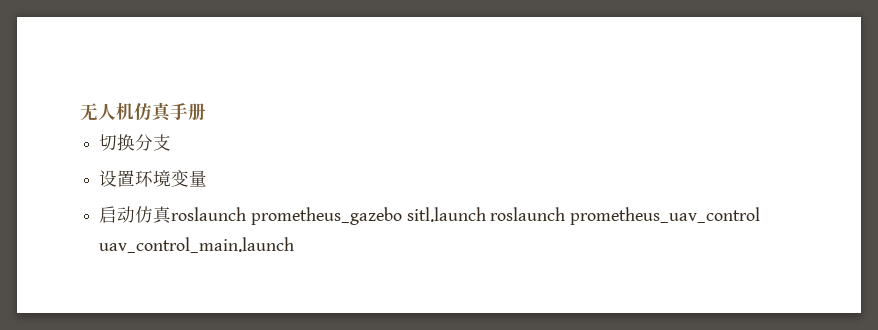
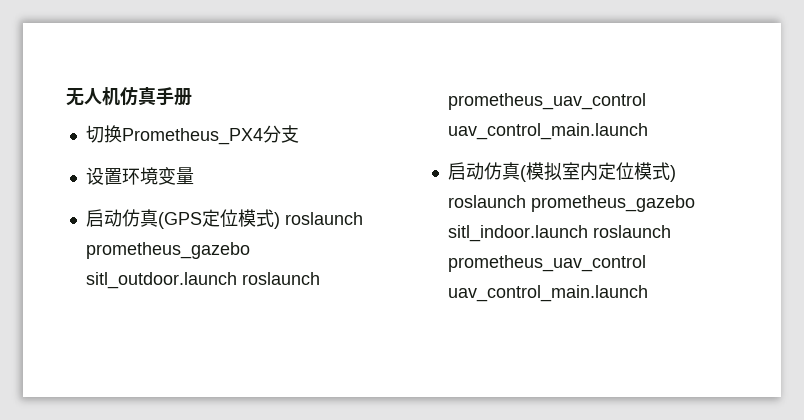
- 切换分支
+ 切换Prometheus_PX4分支
- 启动仿真roslaunch prometheus_gazebo sitl.launch roslaunch prometheus_uav_control uav_control_main.launch
+ 启动仿真(GPS定位模式) roslaunch prometheus_gazebo sitl_outdoor.launch roslaunch prometheus_uav_control uav_control_main.launch
+ 启动仿真(模拟室内定位模式) roslaunch prometheus_gazebo sitl_indoor.launch roslaunch prometheus_uav_control uav_control_main.launch

